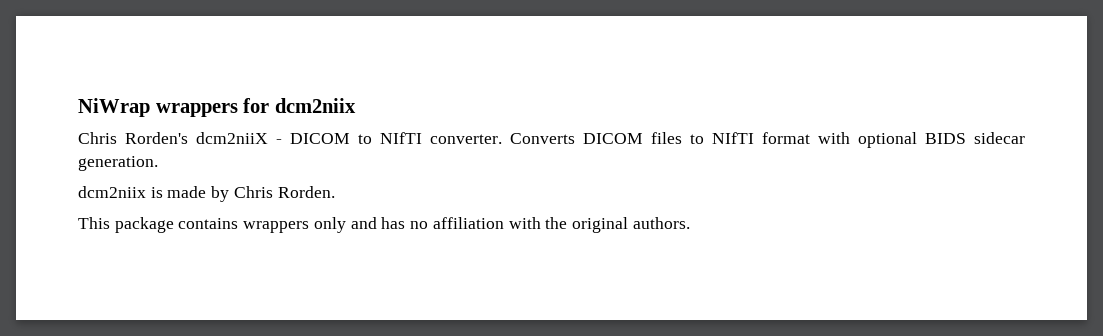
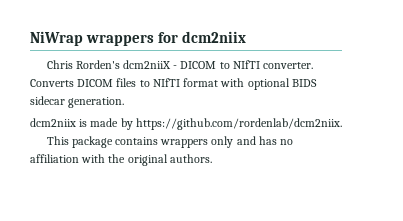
- dcm2niix is made by Chris Rorden.
+ dcm2niix is made by https://github.com/rordenlab/dcm2niix.

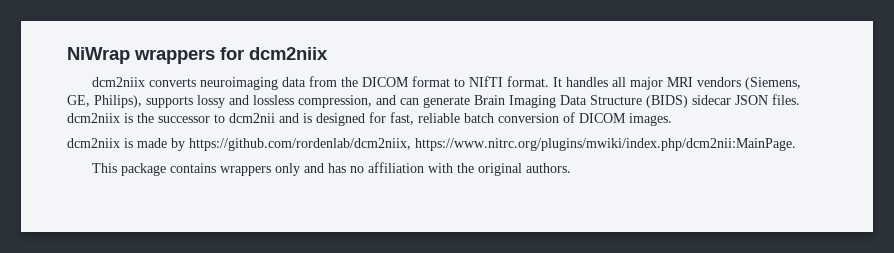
- Chris Rorden's dcm2niiX - DICOM to NIfTI converter. Converts DICOM files to NIfTI format with optional BIDS sidecar generation.
+ dcm2niix converts neuroimaging data from the DICOM format to NIfTI format. It handles all major MRI vendors (Siemens, GE, Philips), supports lossy and lossless compression, and can generate Brain Imaging Data Structure (BIDS) sidecar JSON files. dcm2niix is the successor to dcm2nii and is designed for fast, reliable batch conversion of DICOM images.
- dcm2niix is made by https://github.com/rordenlab/dcm2niix.
+ dcm2niix is made by https://github.com/rordenlab/dcm2niix, https://www.nitrc.org/plugins/mwiki/index.php/dcm2nii:MainPage.

